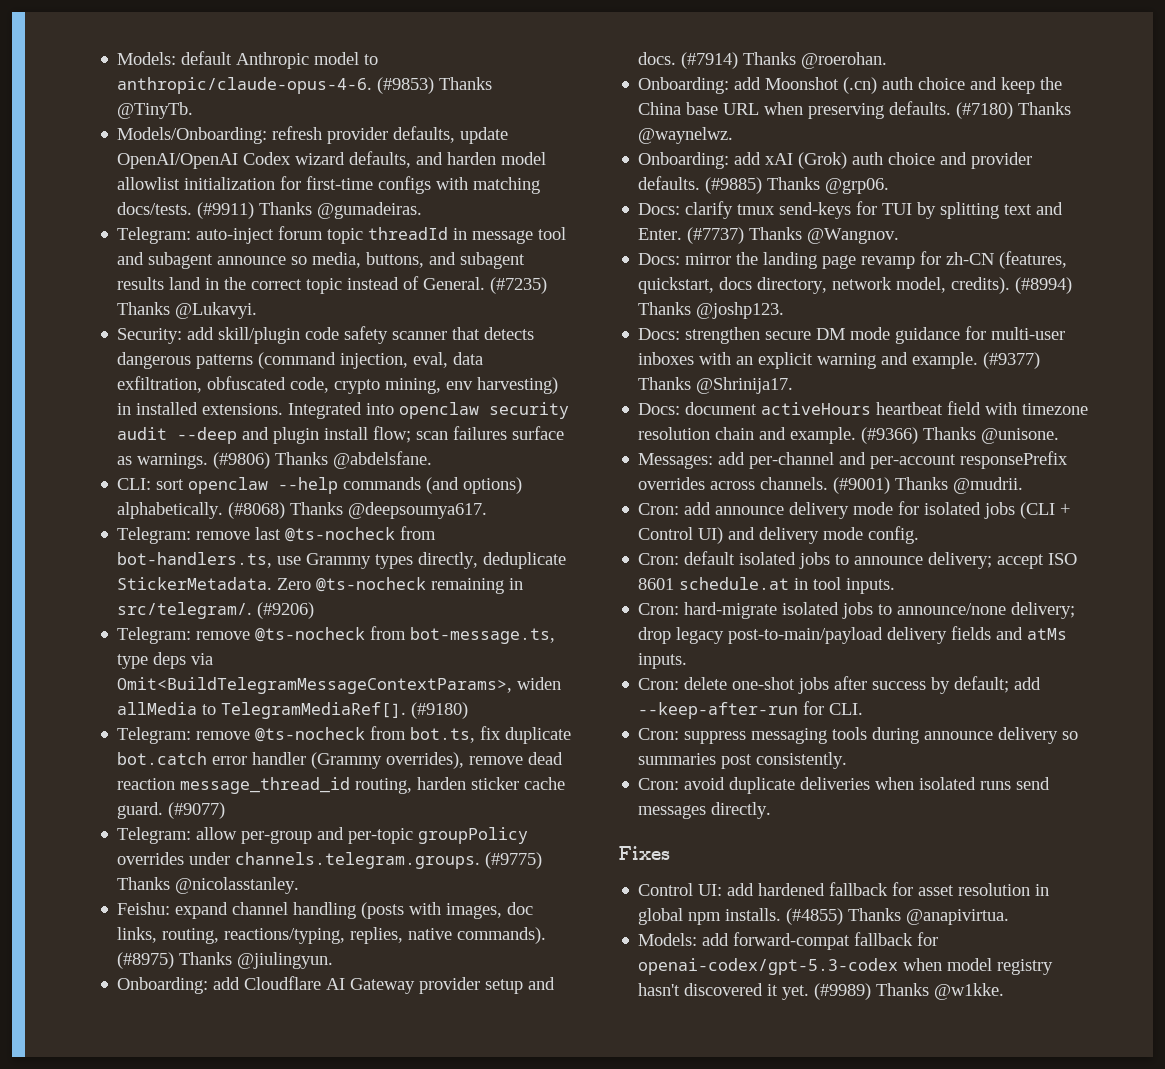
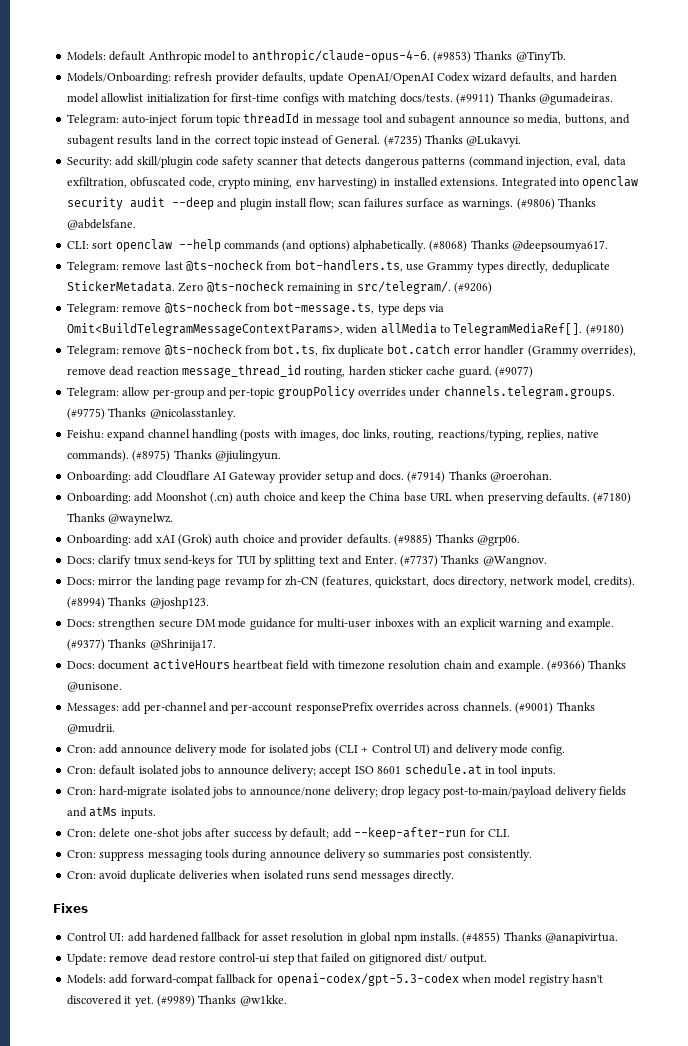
+ Update: remove dead restore control-ui step that failed on gitignored dist/ output.

